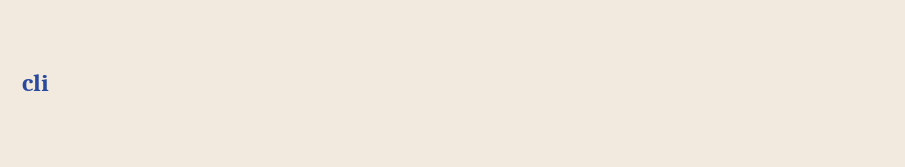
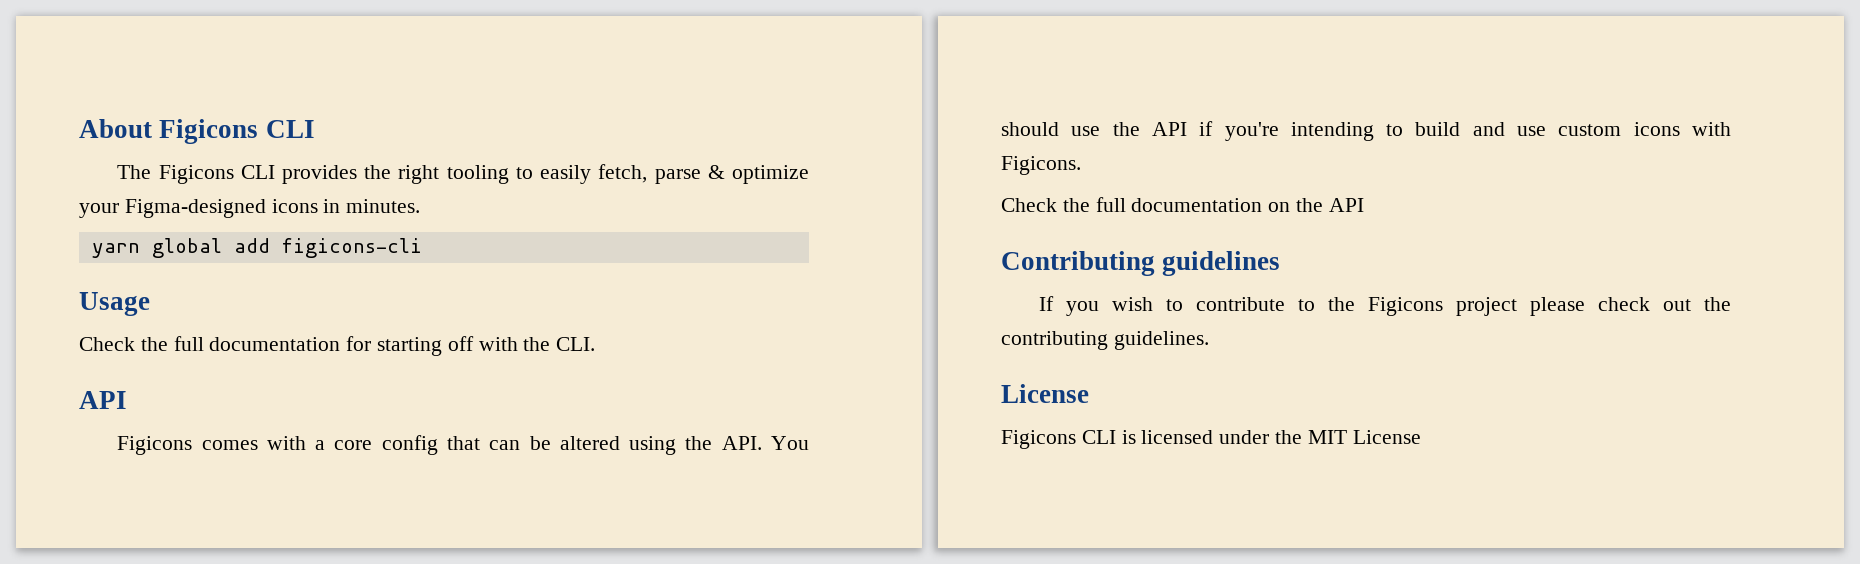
- cli
+ About Figicons CLI
+ The Figicons CLI provides the right tooling to easily fetch, parse & optimize your Figma-designed icons in minutes.
+ yarn global add figicons-cli
+ Usage
+ Check the full documentation for starting off with the CLI.
+ API
+ Figicons comes with a core config that can be altered using the API. You should use the API if you're intending to build and use custom icons with Figicons.
+ Check the full documentation on the API
+ Contributing guidelines
+ If you wish to contribute to the Figicons project please check out the contributing guidelines.
+ License
+ Figicons CLI is licensed under the MIT License

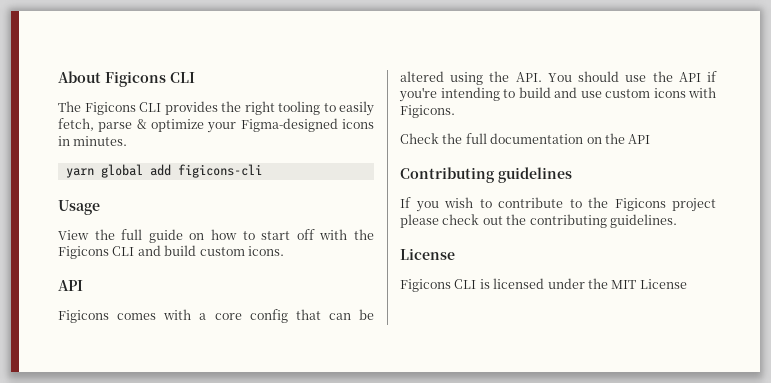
- Check the full documentation for starting off with the CLI.
+ View the full guide on how to start off with the Figicons CLI and build custom icons.

